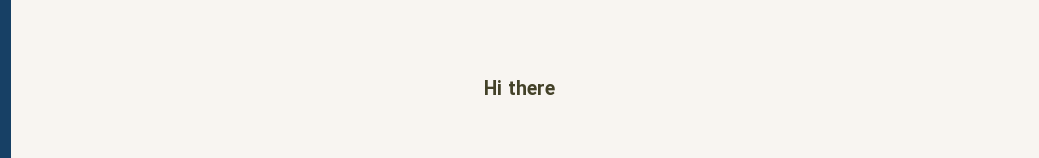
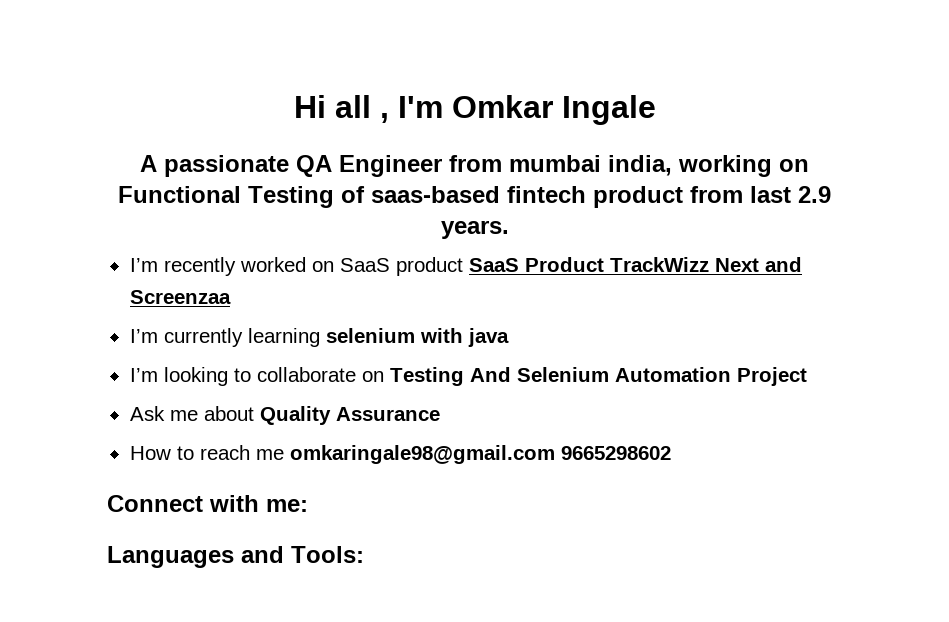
- Hi there
+ Hi all , I'm Omkar Ingale
+ A passionate QA Engineer from mumbai india, working on Functional Testing of saas-based fintech product from last 2.9 years.
+ I’m recently worked on SaaS product SaaS Product TrackWizz Next and Screenzaa
+ I’m currently learning selenium with java
+ I’m looking to collaborate on Testing And Selenium Automation Project
+ Ask me about Quality Assurance
+ How to reach me omkaringale98@gmail.com 9665298602
+ Connect with me:
+ Languages and Tools:

